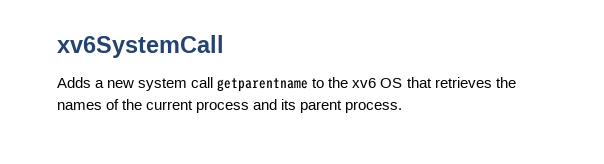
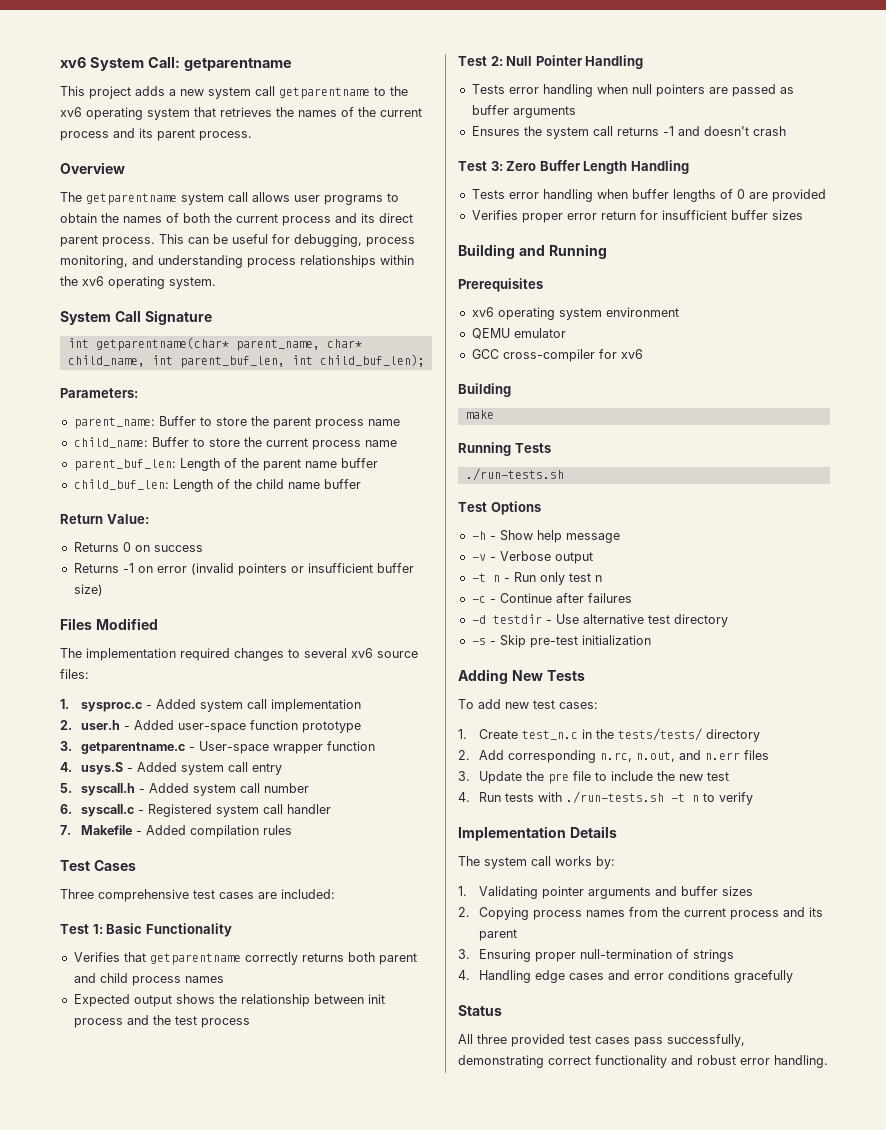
- xv6SystemCall
- Adds a new system call getparentname to the xv6 OS that retrieves the names of the current process and its parent process.
+ xv6 System Call: getparentname
+ This project adds a new system call getparentname to the xv6 operating system that retrieves the names of the current process and its parent process.
+ Overview
+ The getparentname system call allows user programs to obtain the names of both the current process and its direct parent process. This can be useful for debugging, process monitoring, and understanding process relationships within the xv6 operating system.
+ System Call Signature
+ int getparentname(char* parent_name, char* child_name, int parent_buf_len, int child_buf_len);
+ Parameters:
+ parent_name: Buffer to store the parent process name
+ child_name: Buffer to store the current process name
+ parent_buf_len: Length of the parent name buffer
+ child_buf_len: Length of the child name buffer
+ Return Value:
+ Returns 0 on success
+ Returns -1 on error (invalid pointers or insufficient buffer size)
+ Files Modified
+ The implementation required changes to several xv6 source files:
+ 1. sysproc.c - Added system call implementation
+ 2. user.h - Added user-space function prototype
+ 3. getparentname.c - User-space wrapper function
+ 4. usys.S - Added system call entry
+ 5. syscall.h - Added system call number
+ 6. syscall.c - Registered system call handler
+ 7. Makefile - Added compilation rules
+ Test Cases
+ Three comprehensive test cases are included:
+ Test 1: Basic Functionality
+ Verifies that getparentname correctly returns both parent and child process names
+ Expected output shows the relationship between init process and the test process
+ Test 2: Null Pointer Handling
+ Tests error handling when null pointers are passed as buffer arguments
+ Ensures the system call returns -1 and doesn't crash
+ Test 3: Zero Buffer Length Handling
+ Tests error handling when buffer lengths of 0 are provided
+ Verifies proper error return for insufficient buffer sizes
+ Building and Running
+ Prerequisites
+ xv6 operating system environment
+ QEMU emulator
+ GCC cross-compiler for xv6
+ Building
+ make
+ Running Tests
+ ./run-tests.sh
+ Test Options
+ -h - Show help message
+ -v - Verbose output
+ -t n - Run only test n
+ -c - Continue after failures
+ -d testdir - Use alternative test directory
+ -s - Skip pre-test initialization
+ Adding New Tests
+ To add new test cases:
+ 1. Create test_n.c in the tests/tests/ directory
+ 2. Add corresponding n.rc, n.out, and n.err files
+ 3. Update the pre file to include the new test
+ 4. Run tests with ./run-tests.sh -t n to verify
+ Implementation Details
+ The system call works by:
+ 1. Validating pointer arguments and buffer sizes
+ 2. Copying process names from the current process and its parent
+ 3. Ensuring proper null-termination of strings
+ 4. Handling edge cases and error conditions gracefully
+ Status
+ All three provided test cases pass successfully, demonstrating correct functionality and robust error handling.

